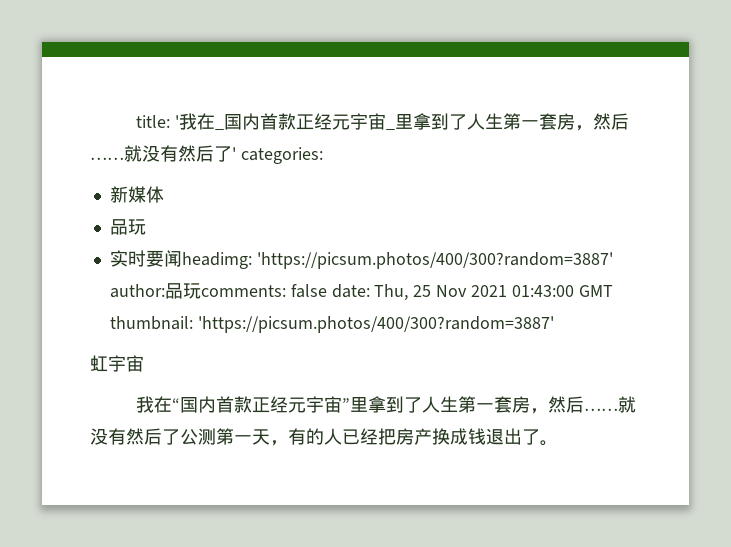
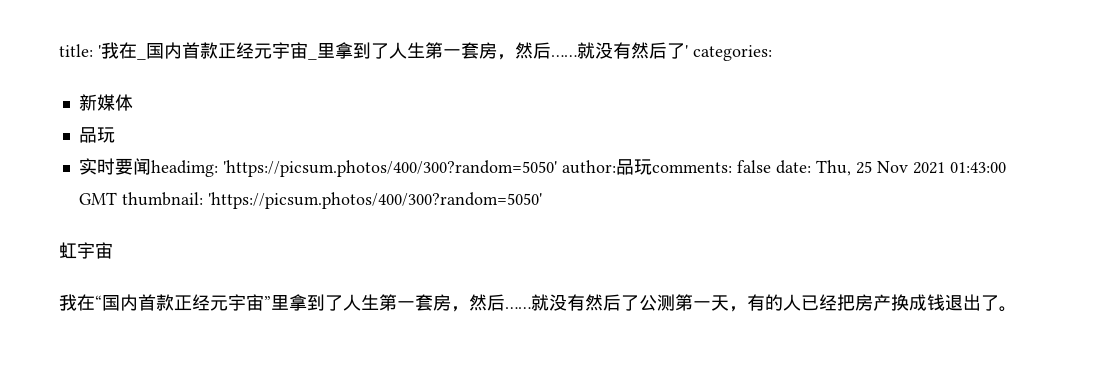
- 实时要闻headimg: 'https://picsum.photos/400/300?random=3887' author:品玩comments: false date: Thu, 25 Nov 2021 01:43:00 GMT thumbnail: 'https://picsum.photos/400/300?random=3887'
+ 实时要闻headimg: 'https://picsum.photos/400/300?random=5050' author:品玩comments: false date: Thu, 25 Nov 2021 01:43:00 GMT thumbnail: 'https://picsum.photos/400/300?random=5050'

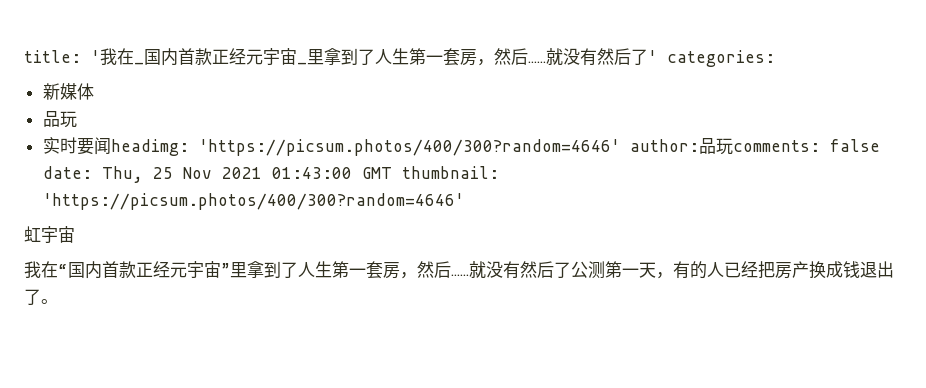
- 实时要闻headimg: 'https://picsum.photos/400/300?random=5050' author:品玩comments: false date: Thu, 25 Nov 2021 01:43:00 GMT thumbnail: 'https://picsum.photos/400/300?random=5050'
+ 实时要闻headimg: 'https://picsum.photos/400/300?random=4646' author:品玩comments: false date: Thu, 25 Nov 2021 01:43:00 GMT thumbnail: 'https://picsum.photos/400/300?random=4646'

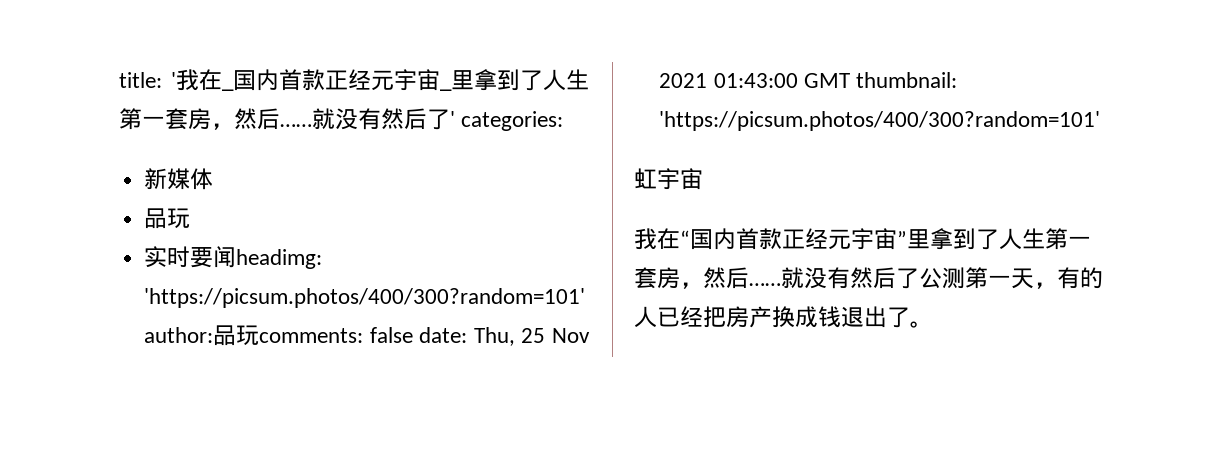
- 实时要闻headimg: 'https://picsum.photos/400/300?random=4646' author:品玩comments: false date: Thu, 25 Nov 2021 01:43:00 GMT thumbnail: 'https://picsum.photos/400/300?random=4646'
+ 实时要闻headimg: 'https://picsum.photos/400/300?random=101' author:品玩comments: false date: Thu, 25 Nov 2021 01:43:00 GMT thumbnail: 'https://picsum.photos/400/300?random=101'

